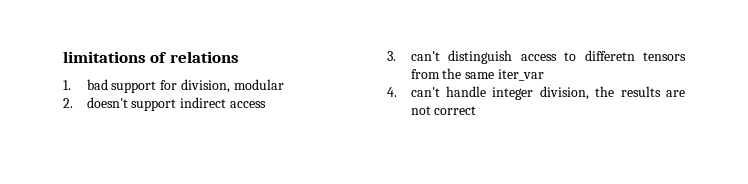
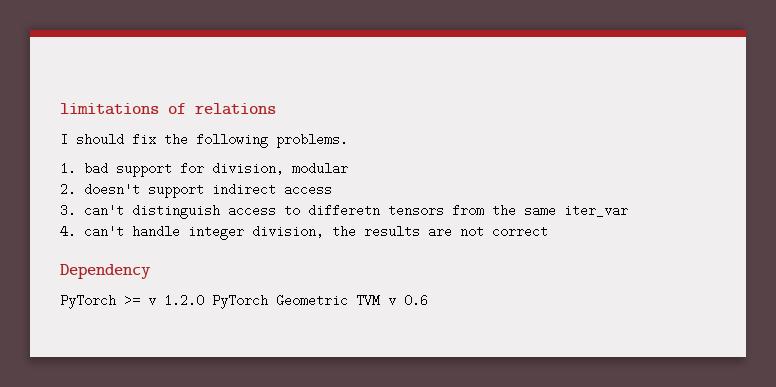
+ I should fix the following problems.
+ Dependency
+ PyTorch >= v 1.2.0 PyTorch Geometric TVM v 0.6

